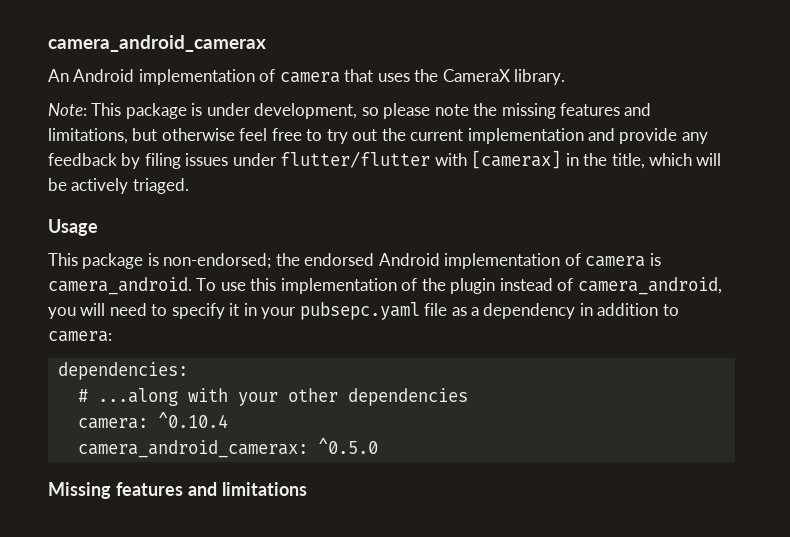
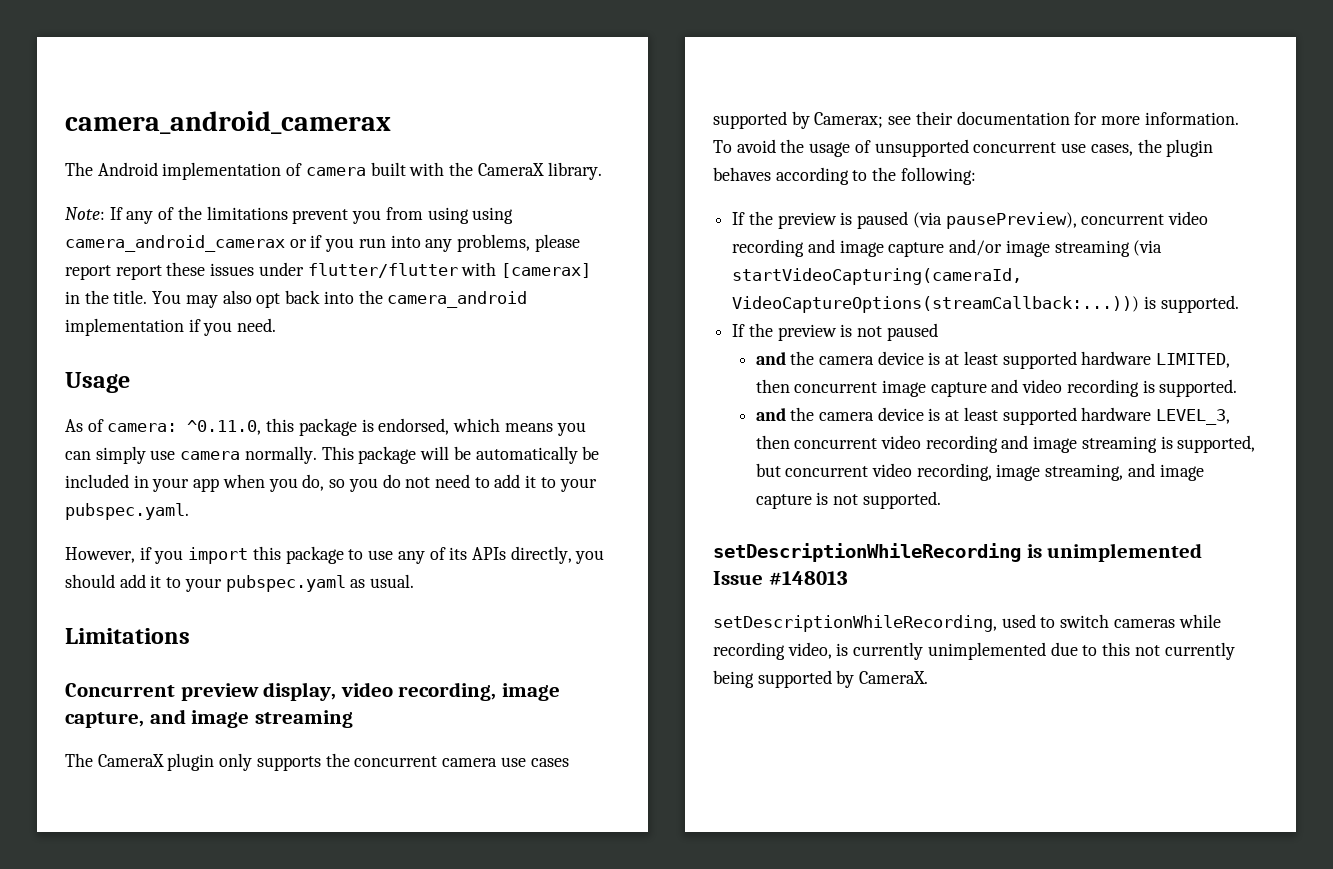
- An Android implementation of camera that uses the CameraX library.
+ The Android implementation of camera built with the CameraX library.
- Note: This package is under development, so please note the missing features and limitations, but otherwise feel free to try out the current implementation and provide any feedback by filing issues under flutter/flutter with [camerax] in the title, which will be actively triaged.
+ Note: If any of the limitations prevent you from using using camera_android_camerax or if you run into any problems, please report report these issues under flutter/flutter with [camerax] in the title. You may also opt back into the camera_android implementation if you need.
  Usage
- This package is non-endorsed; the endorsed Android implementation of camera is camera_android. To use this implementation of the plugin instead of camera_android, you will need to specify it in your pubsepc.yaml file as a dependency in addition to camera:
- dependencies:
- # ...along with your other dependencies
- camera: ^0.10.4
- camera_android_camerax: ^0.5.0
- Missing features and limitations
+ As of camera: ^0.11.0, this package is endorsed, which means you can simply use camera normally. This package will be automatically be included in your app when you do, so you do not need to add it to your pubspec.yaml.
+ However, if you import this package to use any of its APIs directly, you should add it to your pubspec.yaml as usual.
+ Limitations
+ Concurrent preview display, video recording, image capture, and image streaming
+ The CameraX plugin only supports the concurrent camera use cases supported by Camerax; see their documentation for more information. To avoid the usage of unsupported concurrent use cases, the plugin behaves according to the following:
+ If the preview is paused (via pausePreview), concurrent video recording and image capture and/or image streaming (via startVideoCapturing(cameraId, VideoCaptureOptions(streamCallback:...))) is supported.
+ If the preview is not paused
+ and the camera device is at least supported hardware LIMITED, then concurrent image capture and video recording is supported.
+ and the camera device is at least supported hardware LEVEL_3, then concurrent video recording and image streaming is supported, but concurrent video recording, image streaming, and image capture is not supported.
+ setDescriptionWhileRecording is unimplemented Issue #148013
+ setDescriptionWhileRecording, used to switch cameras while recording video, is currently unimplemented due to this not currently being supported by CameraX.

